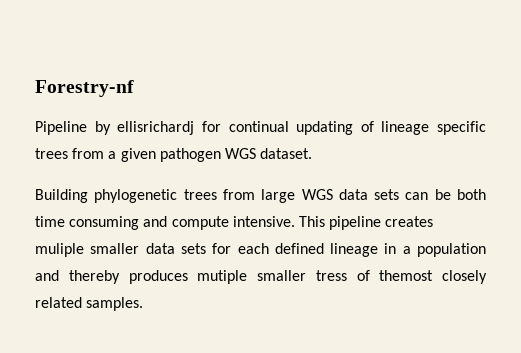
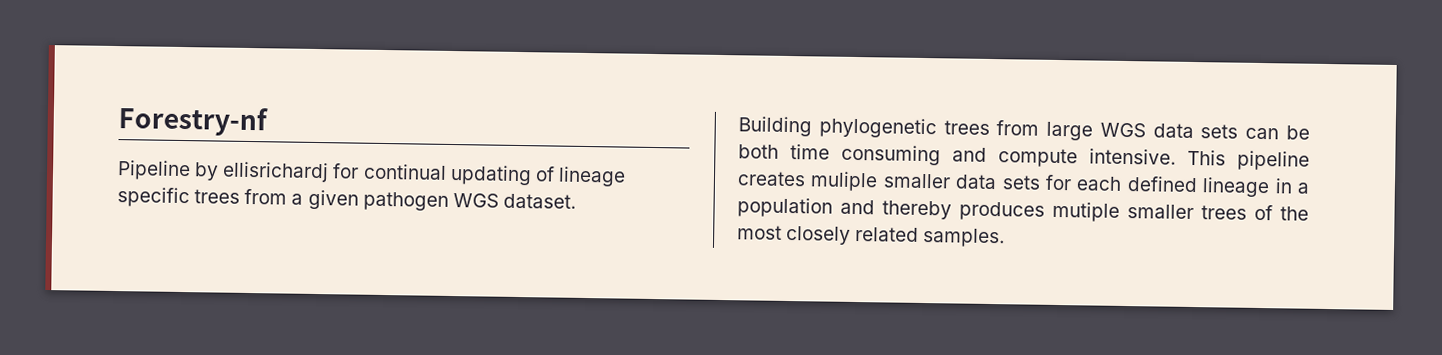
- This pipeline creates muliple smaller data sets for each defined lineage in a population and thereby produces mutiple smaller tress of themost closely related samples.
+ This pipeline creates muliple smaller data sets for each defined lineage in a population and thereby produces mutiple smaller trees of the most closely related samples.

